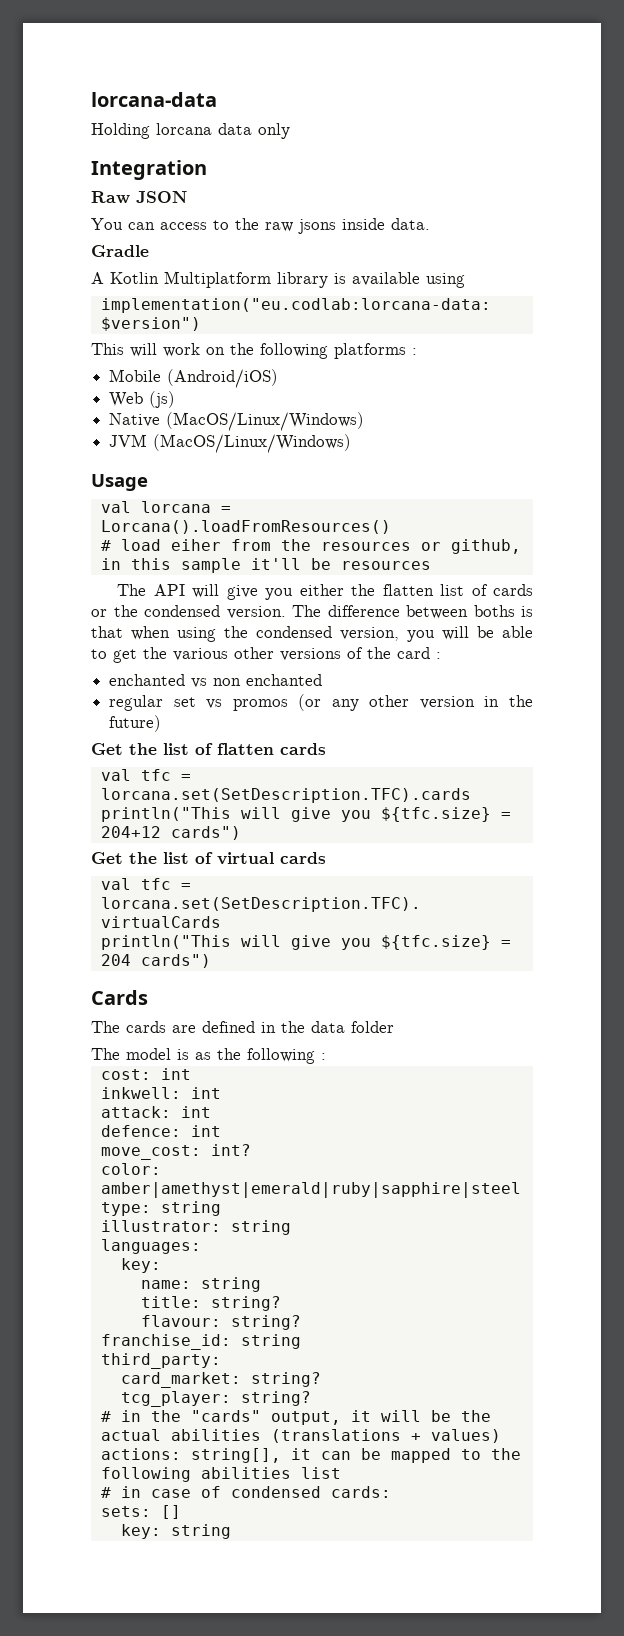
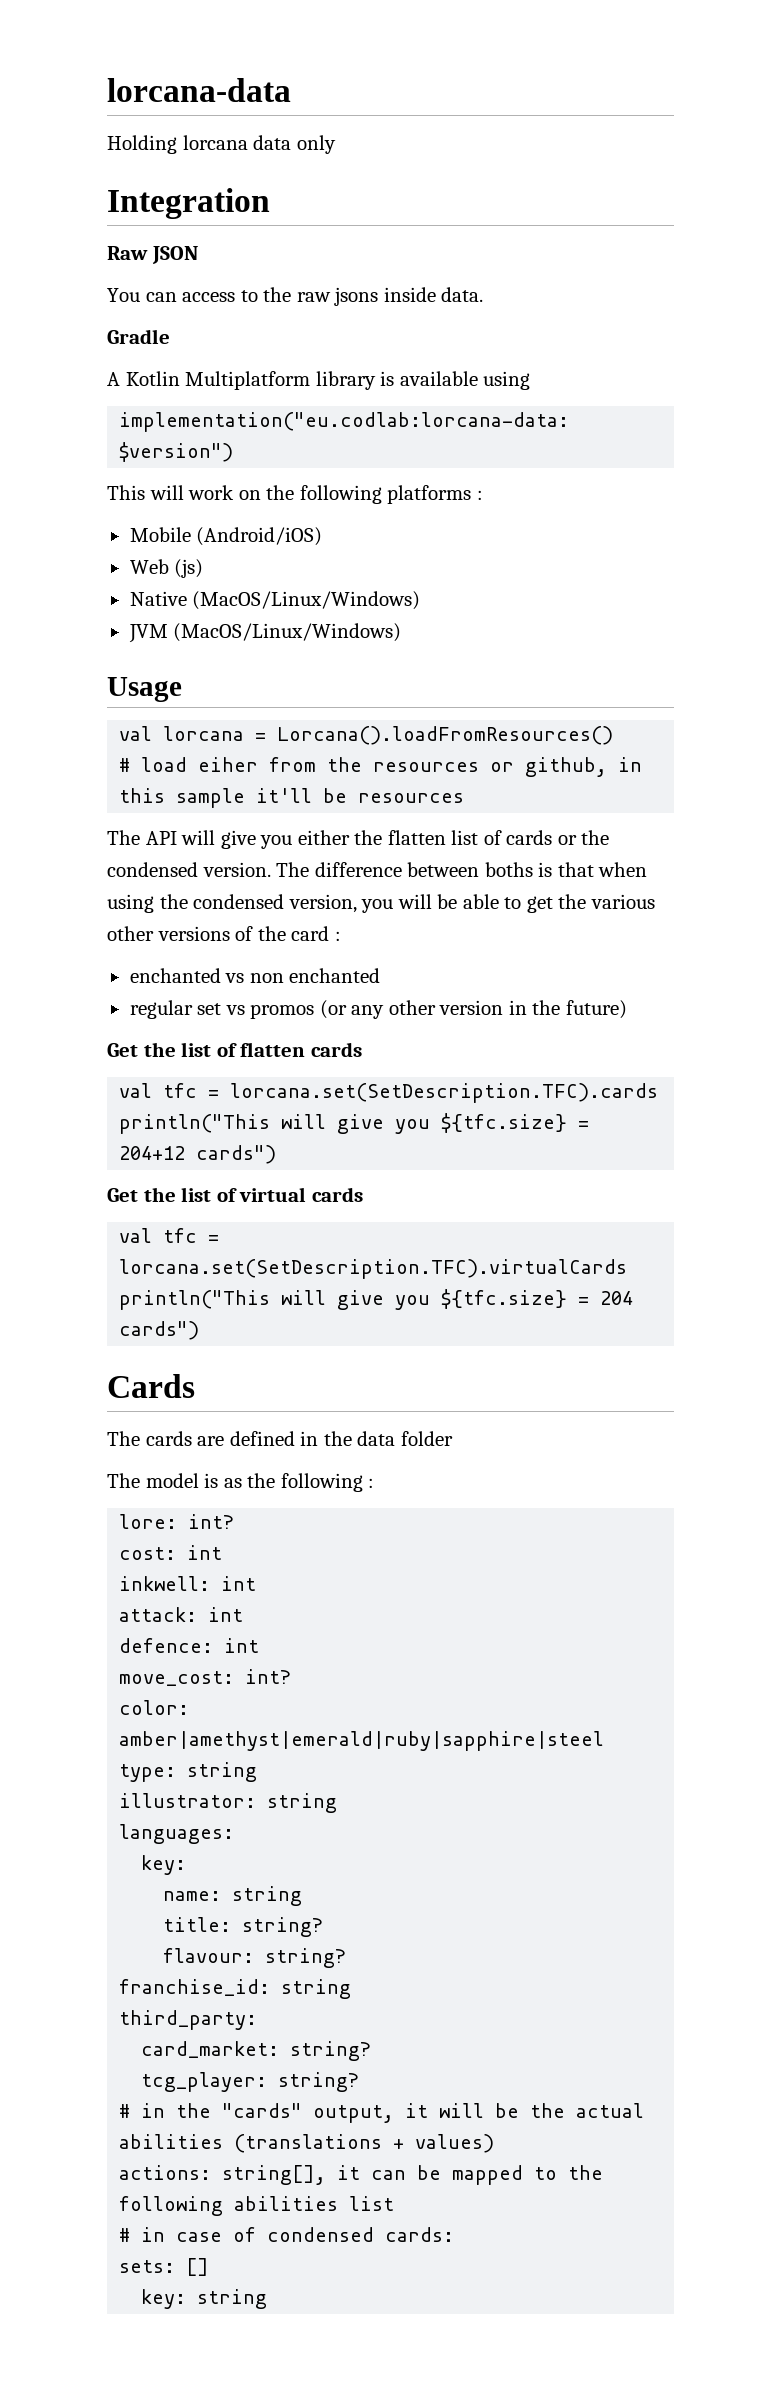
+ lore: int?

